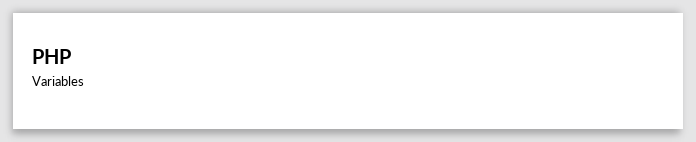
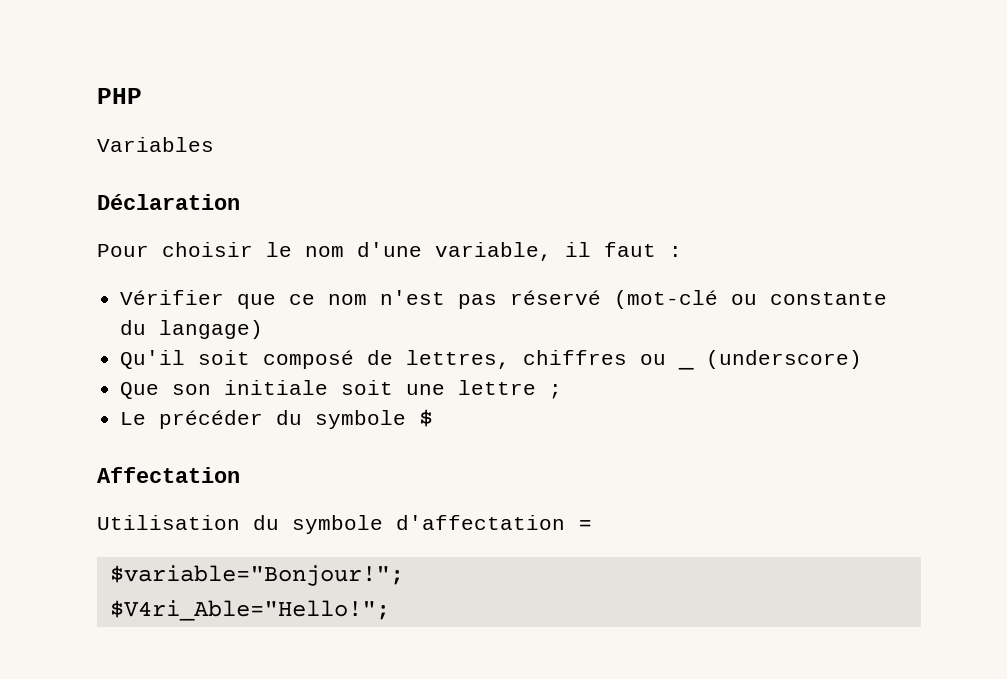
+ Déclaration
+ Pour choisir le nom d'une variable, il faut :
+ Vérifier que ce nom n'est pas réservé (mot-clé ou constante du langage)
+ Qu'il soit composé de lettres, chiffres ou _ (underscore)
+ Que son initiale soit une lettre ;
+ Le précéder du symbole $
+ Affectation
+ Utilisation du symbole d'affectation =
+ $variable="Bonjour!";
+ $V4ri_Able="Hello!";

